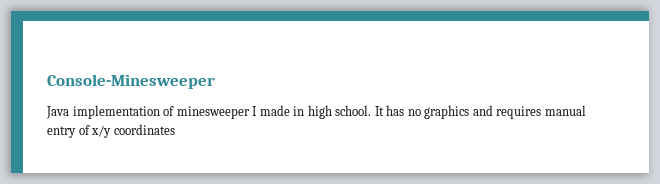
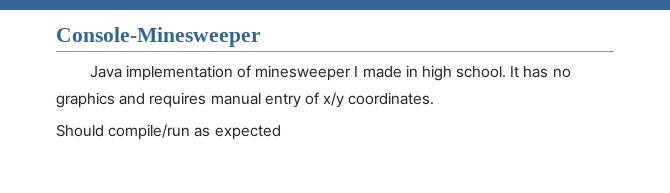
- It has no graphics and requires manual entry of x/y coordinates
+ It has no graphics and requires manual entry of x/y coordinates.
+ Should compile/run as expected

